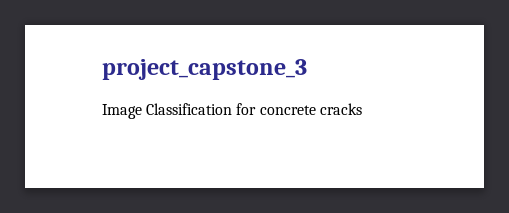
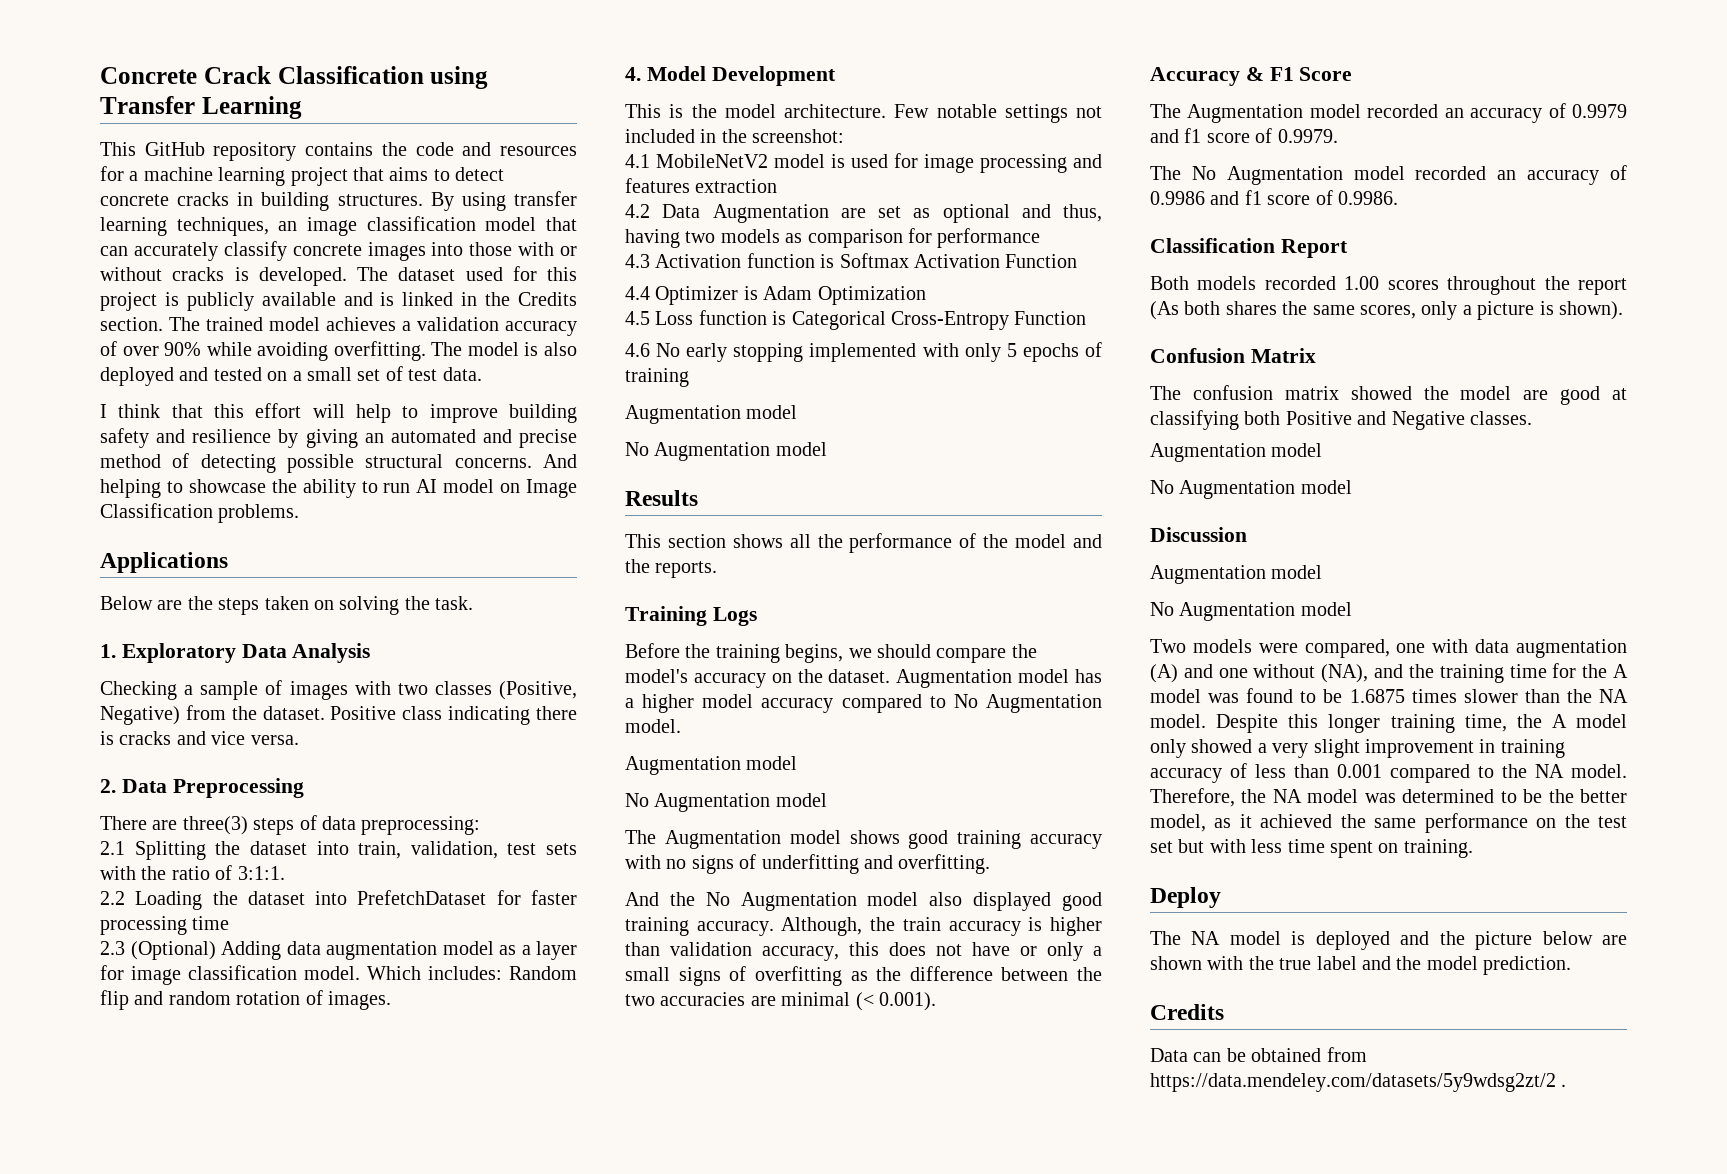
- project_capstone_3
- Image Classification for concrete cracks
+ Concrete Crack Classification using Transfer Learning
+ This GitHub repository contains the code and resources for a machine learning project that aims to detect concrete cracks in building structures. By using transfer learning techniques, an image classification model that can accurately classify concrete images into those with or without cracks is developed. The dataset used for this project is publicly available and is linked in the Credits section. The trained model achieves a validation accuracy of over 90% while avoiding overfitting. The model is also deployed and tested on a small set of test data.
+ I think that this effort will help to improve building safety and resilience by giving an automated and precise method of detecting possible structural concerns. And helping to showcase the ability to run AI model on Image Classification problems.
+ Applications
+ Below are the steps taken on solving the task.
+ 1. Exploratory Data Analysis
+ Checking a sample of images with two classes (Positive, Negative) from the dataset. Positive class indicating there is cracks and vice versa.
+ 2. Data Preprocessing
+ There are three(3) steps of data preprocessing:
+ 2.1 Splitting the dataset into train, validation, test sets with the ratio of 3:1:1.
+ 2.2 Loading the dataset into PrefetchDataset for faster processing time
+ 2.3 (Optional) Adding data augmentation model as a layer for image classification model. Which includes: Random flip and random rotation of images.
+ 4. Model Development
+ This is the model architecture. Few notable settings not included in the screenshot:
+ 4.1 MobileNetV2 model is used for image processing and features extraction
+ 4.2 Data Augmentation are set as optional and thus, having two models as comparison for performance
+ 4.3 Activation function is Softmax Activation Function
+ 4.4 Optimizer is Adam Optimization
+ 4.5 Loss function is Categorical Cross-Entropy Function
+ 4.6 No early stopping implemented with only 5 epochs of training
+ Augmentation model
+ No Augmentation model
+ Results
+ This section shows all the performance of the model and the reports.
+ Training Logs
+ Before the training begins, we should compare the model's accuracy on the dataset. Augmentation model has a higher model accuracy compared to No Augmentation model.
+ Augmentation model
+ No Augmentation model
+ The Augmentation model shows good training accuracy with no signs of underfitting and overfitting.
+ And the No Augmentation model also displayed good training accuracy. Although, the train accuracy is higher than validation accuracy, this does not have or only a small signs of overfitting as the difference between the two accuracies are minimal (< 0.001).
+ Accuracy & F1 Score
+ The Augmentation model recorded an accuracy of 0.9979 and f1 score of 0.9979.
+ The No Augmentation model recorded an accuracy of 0.9986 and f1 score of 0.9986.
+ Classification Report
+ Both models recorded 1.00 scores throughout the report (As both shares the same scores, only a picture is shown).
+ Confusion Matrix
+ The confusion matrix showed the model are good at classifying both Positive and Negative classes.
+ Augmentation model
+ No Augmentation model
+ Discussion
+ Augmentation model
+ No Augmentation model
+ Two models were compared, one with data augmentation (A) and one without (NA), and the training time for the A model was found to be 1.6875 times slower than the NA model. Despite this longer training time, the A model only showed a very slight improvement in training accuracy of less than 0.001 compared to the NA model. Therefore, the NA model was determined to be the better model, as it achieved the same performance on the test set but with less time spent on training.
+ Deploy
+ The NA model is deployed and the picture below are shown with the true label and the model prediction.
+ Credits
+ Data can be obtained from https://data.mendeley.com/datasets/5y9wdsg2zt/2 .

